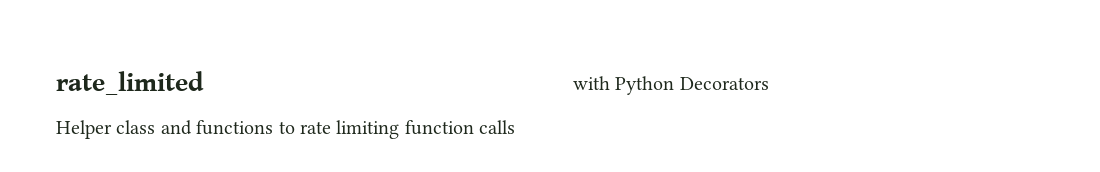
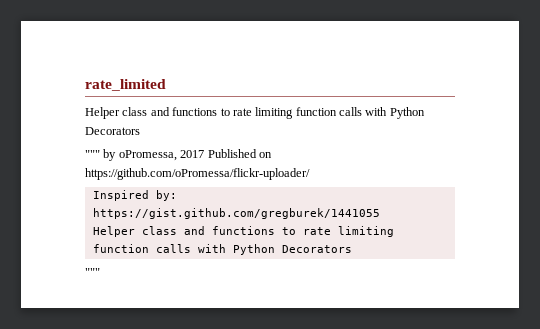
+ """ by oPromessa, 2017 Published on https://github.com/oPromessa/flickr-uploader/
+ Inspired by: https://gist.github.com/gregburek/1441055
+ Helper class and functions to rate limiting function calls with Python Decorators
+ """

